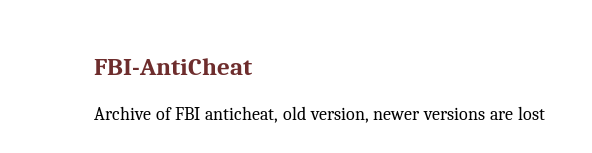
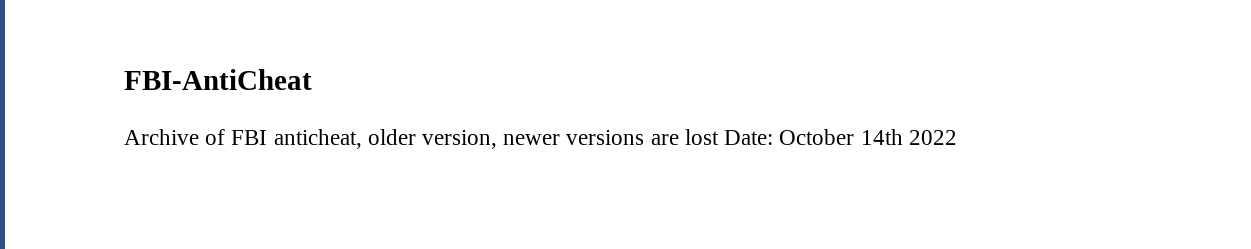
- Archive of FBI anticheat, old version, newer versions are lost
+ Archive of FBI anticheat, older version, newer versions are lost Date: October 14th 2022

